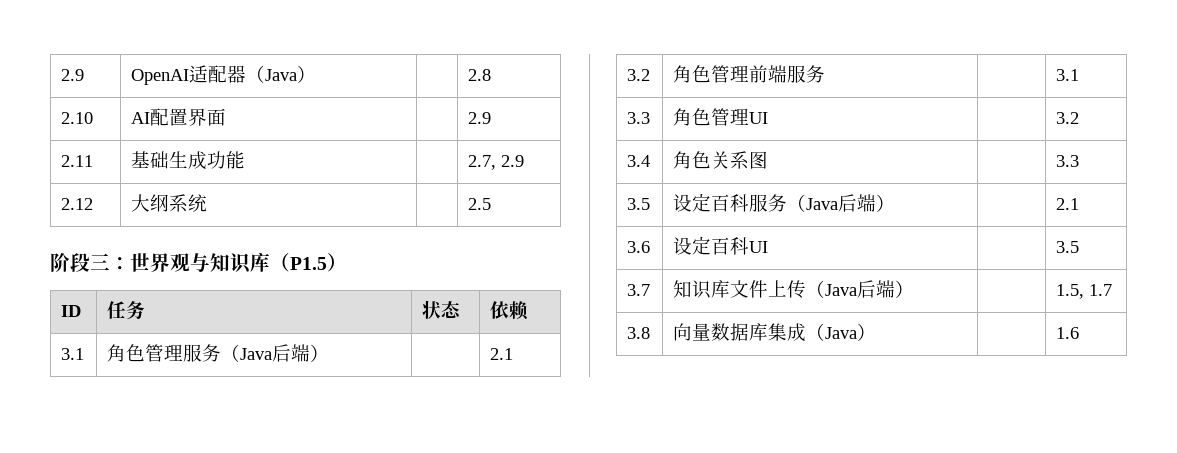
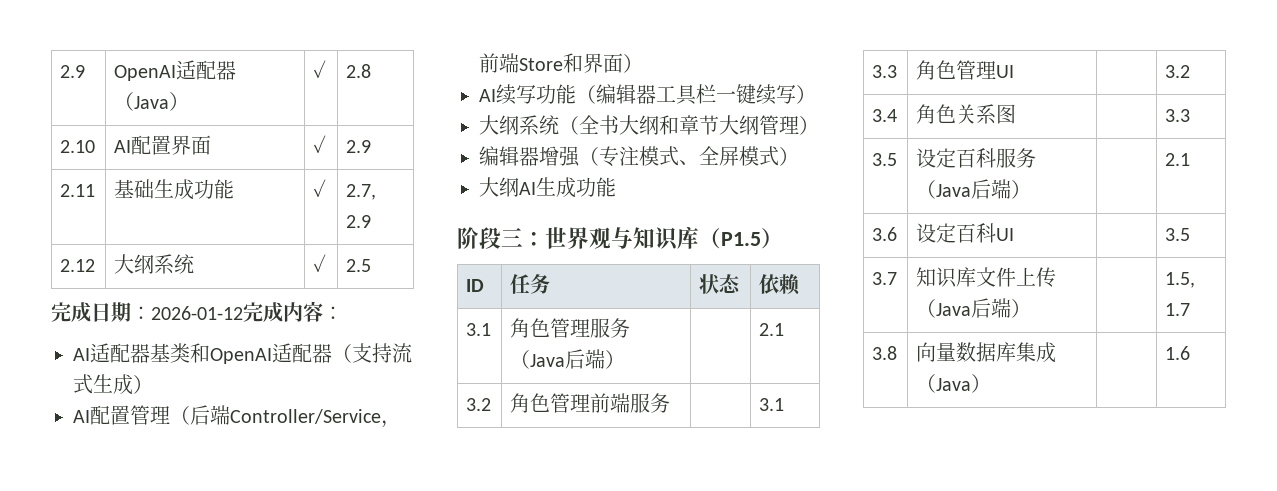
- 2.9 | OpenAI适配器（Java） | | 2.8
+ 2.9 | OpenAI适配器（Java） | ✓ | 2.8
- 2.10 | AI配置界面 | | 2.9
+ 2.10 | AI配置界面 | ✓ | 2.9
- 2.11 | 基础生成功能 | | 2.7, 2.9
+ 2.11 | 基础生成功能 | ✓ | 2.7, 2.9
- 2.12 | 大纲系统 | | 2.5
+ 2.12 | 大纲系统 | ✓ | 2.5
+ 完成日期：2026-01-12完成内容：
+ AI适配器基类和OpenAI适配器（支持流式生成）
+ AI配置管理（后端Controller/Service，前端Store和界面）
+ AI续写功能（编辑器工具栏一键续写）
+ 大纲系统（全书大纲和章节大纲管理）
+ 编辑器增强（专注模式、全屏模式）
+ 大纲AI生成功能

